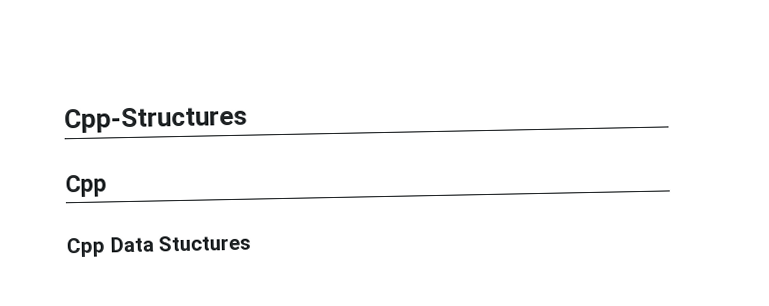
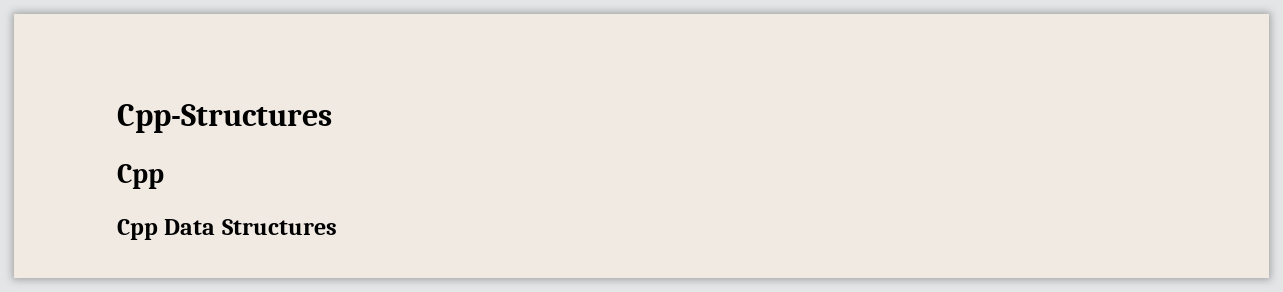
- Cpp Data Stuctures
+ Cpp Data Structures

